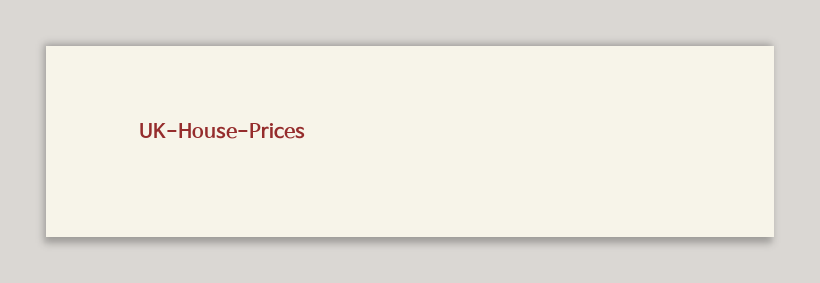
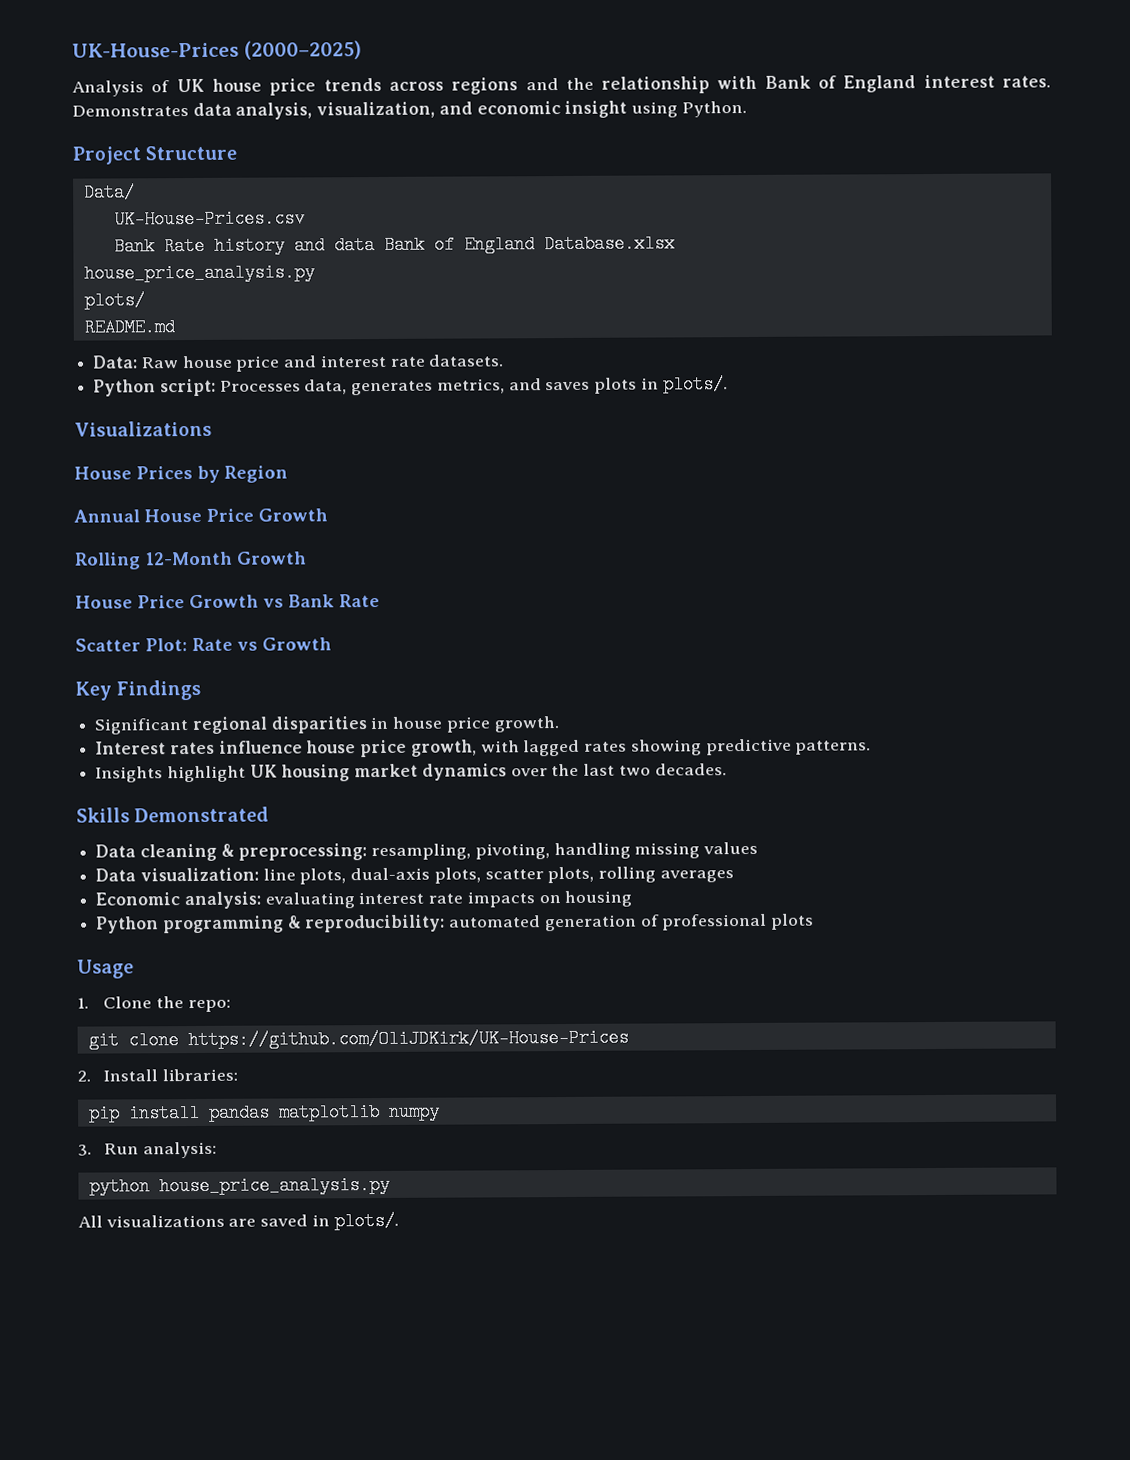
- UK-House-Prices
+ UK-House-Prices (2000–2025)
+ Analysis of UK house price trends across regions and the relationship with Bank of England interest rates. Demonstrates data analysis, visualization, and economic insight using Python.
+ Project Structure
+ Data/
+ UK-House-Prices.csv
+ Bank Rate history and data Bank of England Database.xlsx
+ house_price_analysis.py
+ plots/
+ README.md
+ Data: Raw house price and interest rate datasets.
+ Python script: Processes data, generates metrics, and saves plots in plots/.
+ Visualizations
+ House Prices by Region
+ Annual House Price Growth
+ Rolling 12-Month Growth
+ House Price Growth vs Bank Rate
+ Scatter Plot: Rate vs Growth
+ Key Findings
+ Significant regional disparities in house price growth.
+ Interest rates influence house price growth, with lagged rates showing predictive patterns.
+ Insights highlight UK housing market dynamics over the last two decades.
+ Skills Demonstrated
+ Data cleaning & preprocessing: resampling, pivoting, handling missing values
+ Data visualization: line plots, dual-axis plots, scatter plots, rolling averages
+ Economic analysis: evaluating interest rate impacts on housing
+ Python programming & reproducibility: automated generation of professional plots
+ Usage
+ 1. Clone the repo:
+ git clone https://github.com/OliJDKirk/UK-House-Prices
+ 2. Install libraries:
+ pip install pandas matplotlib numpy
+ 3. Run analysis:
+ python house_price_analysis.py
+ All visualizations are saved in plots/.

